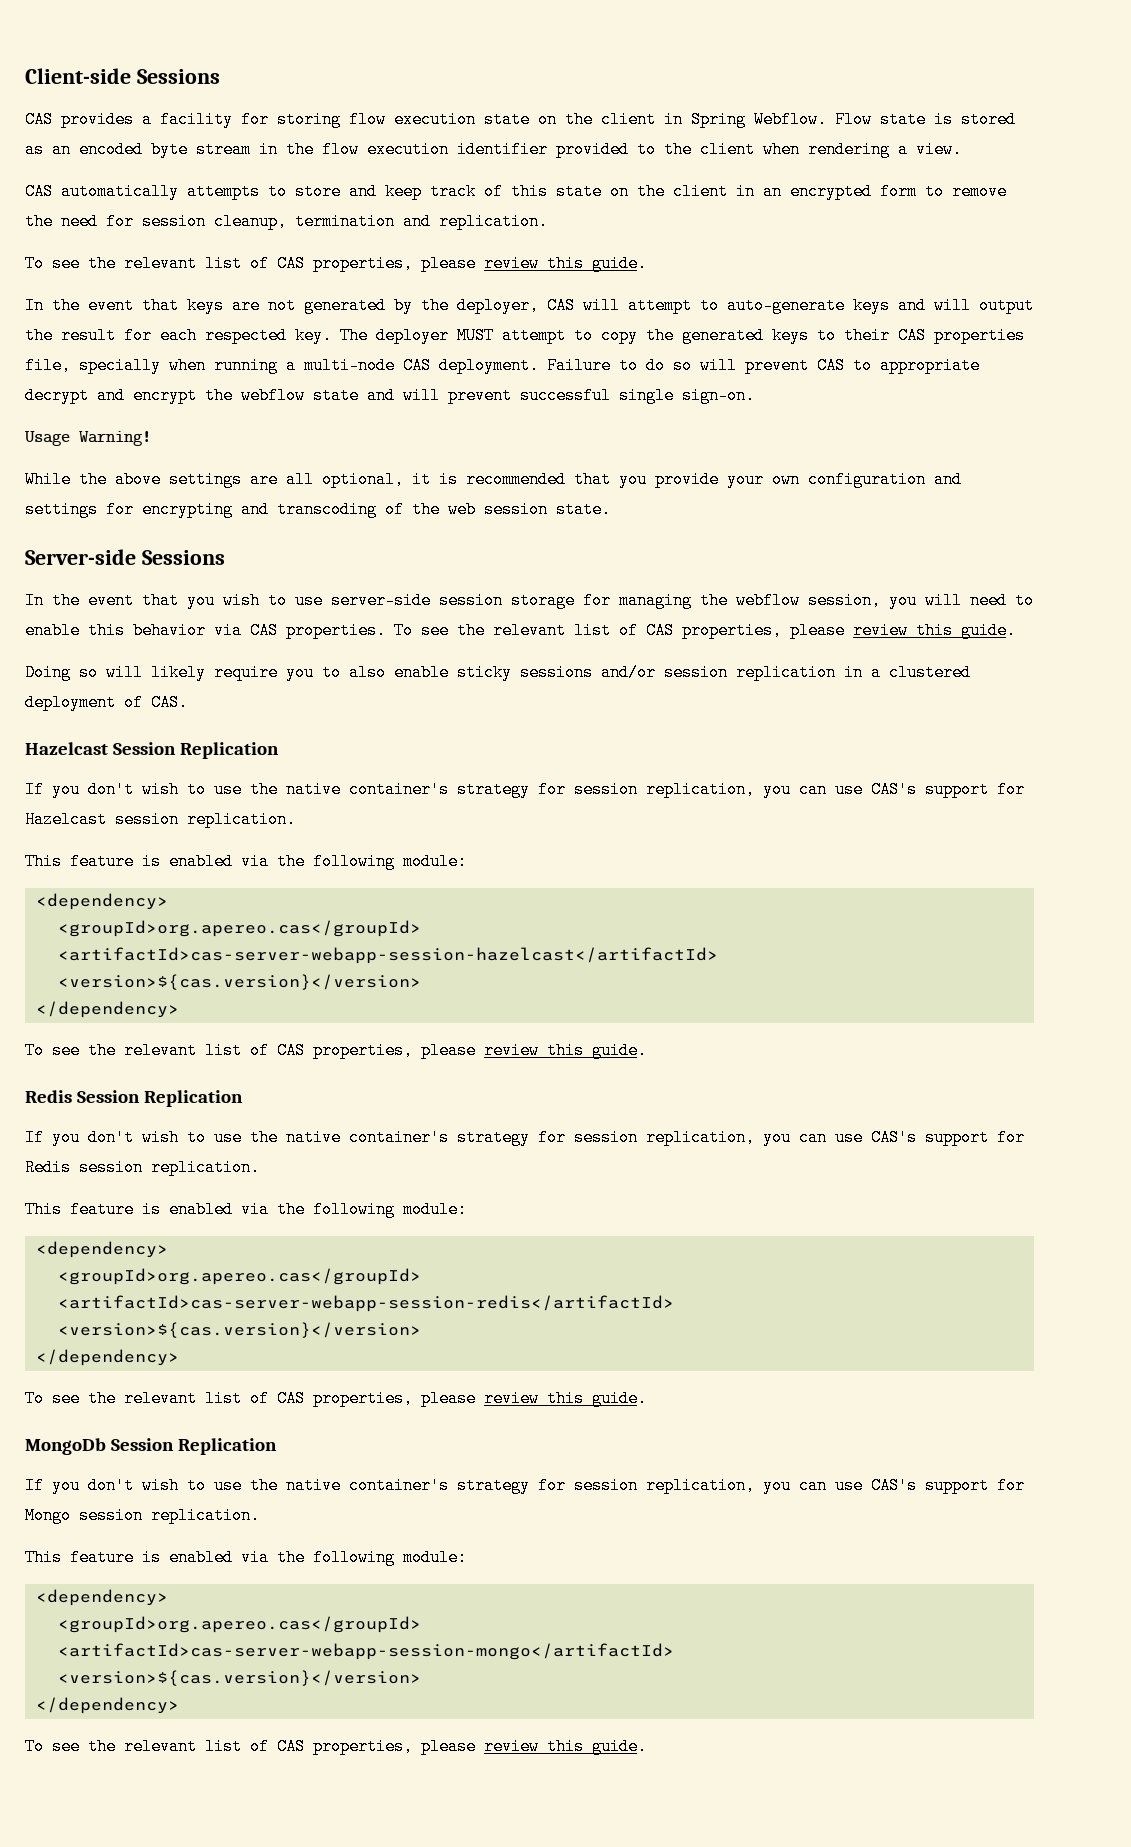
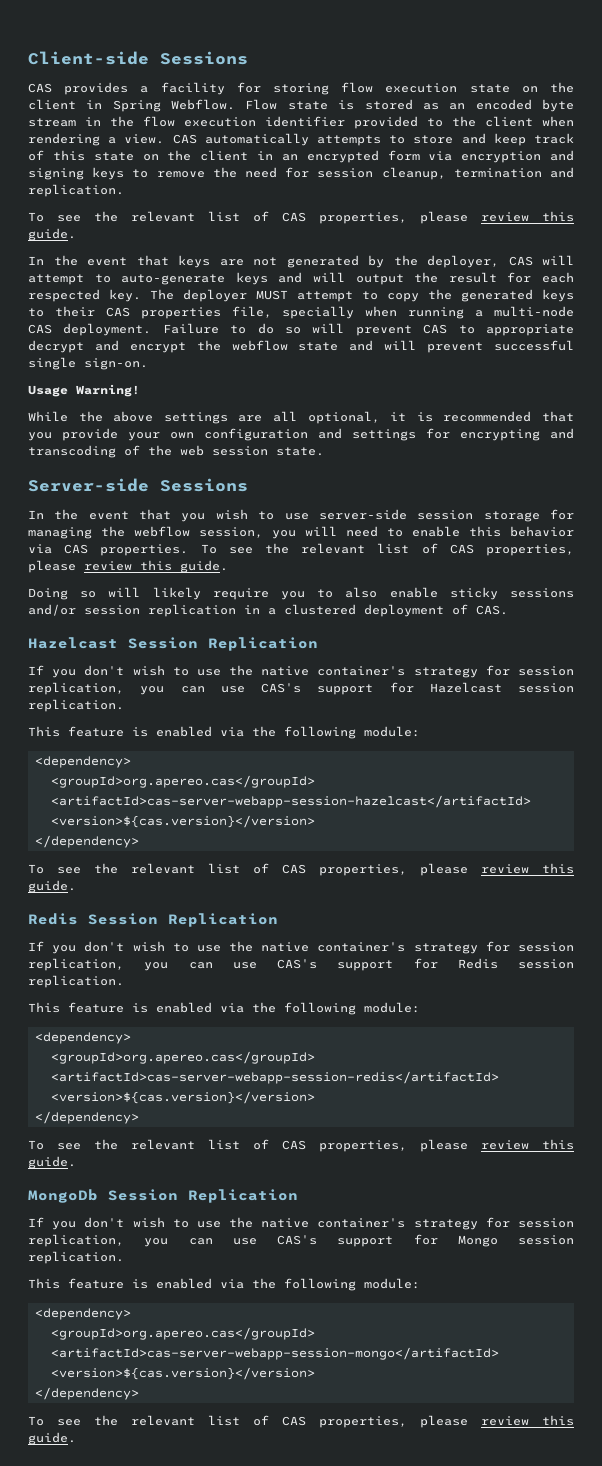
- Flow state is stored as an encoded byte stream in the flow execution identifier provided to the client when rendering a view.
- CAS automatically attempts to store and keep track of this state on the client in an encrypted form to remove the need for session cleanup, termination and replication.
+ Flow state is stored as an encoded byte stream in the flow execution identifier provided to the client when rendering a view. CAS automatically attempts to store and keep track of this state on the client in an encrypted form via encryption and signing keys to remove the need for session cleanup, termination and replication.

